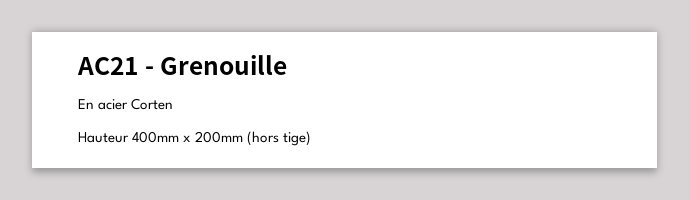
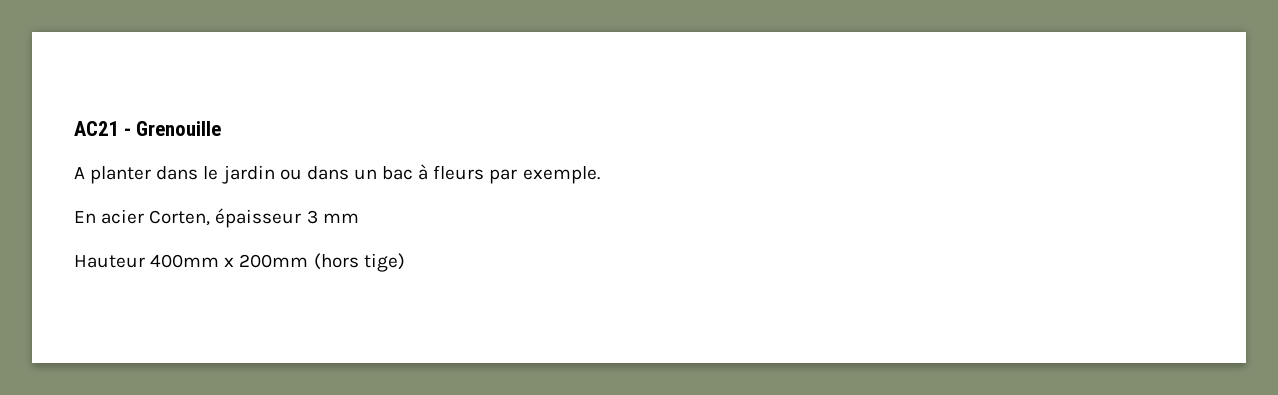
- En acier Corten
+ A planter dans le jardin ou dans un bac à fleurs par exemple.
+ En acier Corten, épaisseur 3 mm

